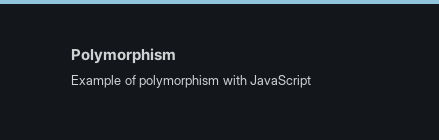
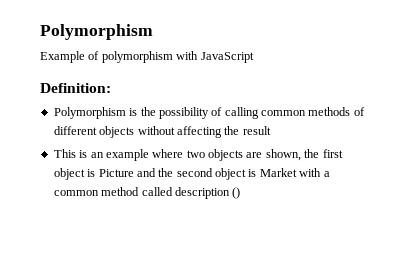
+ Definition:
+ Polymorphism is the possibility of calling common methods of different objects without affecting the result
+ This is an example where two objects are shown, the first object is Picture and the second object is Market with a common method called description ()

